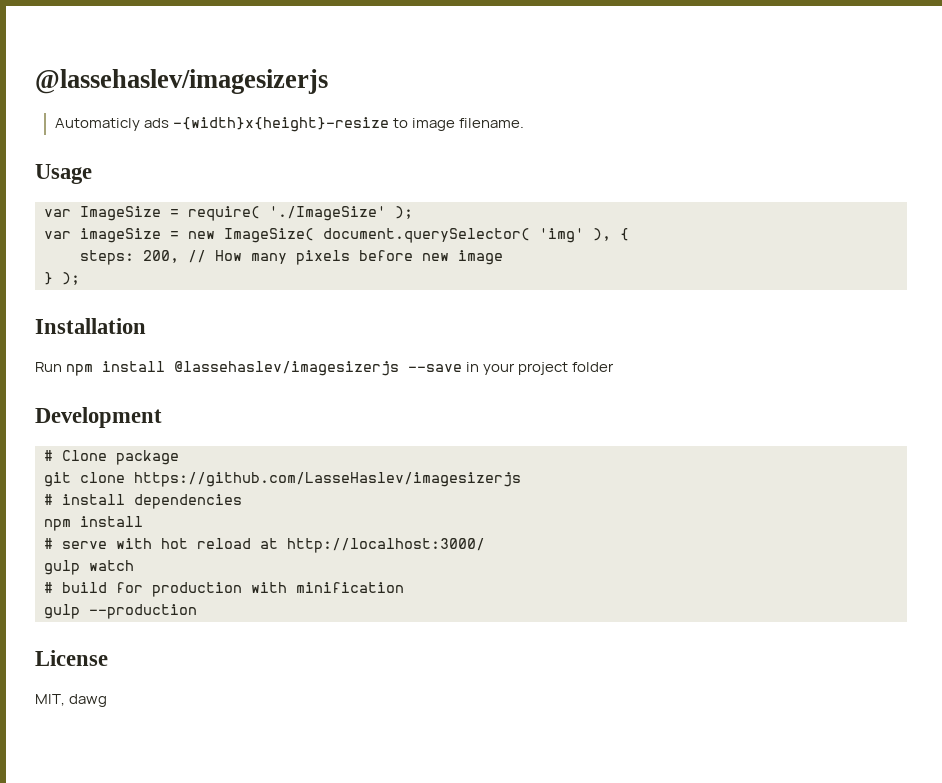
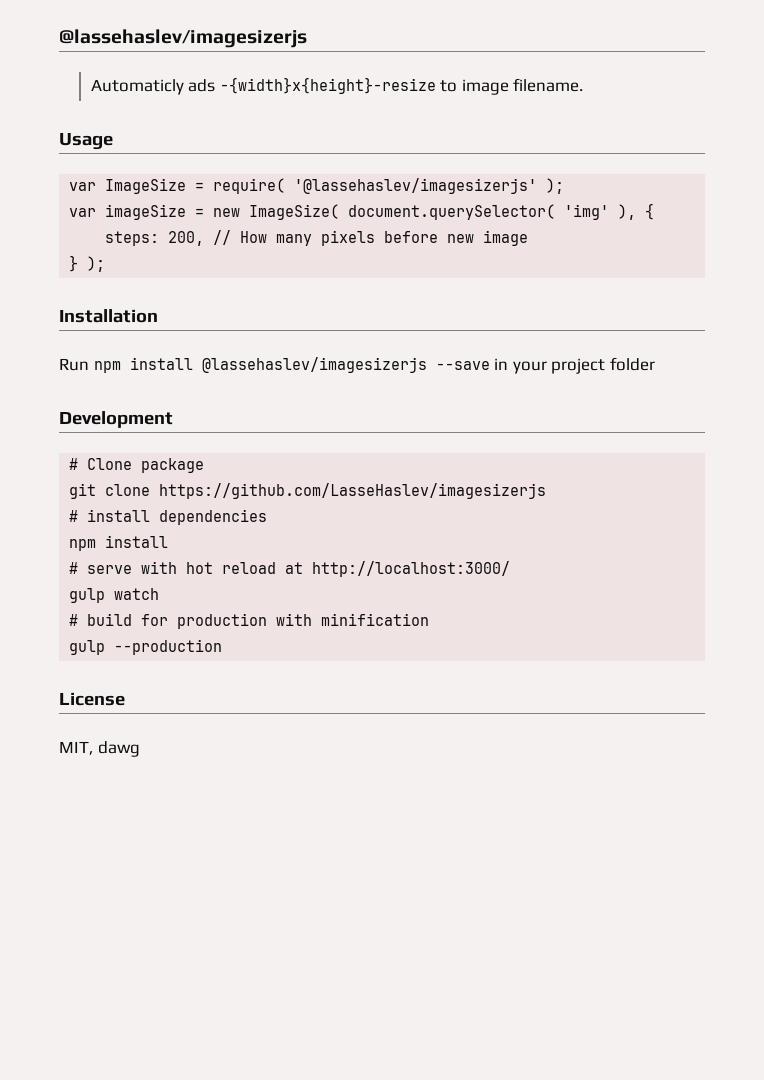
- var ImageSize = require( './ImageSize' );
+ var ImageSize = require( '@lassehaslev/imagesizerjs' );

